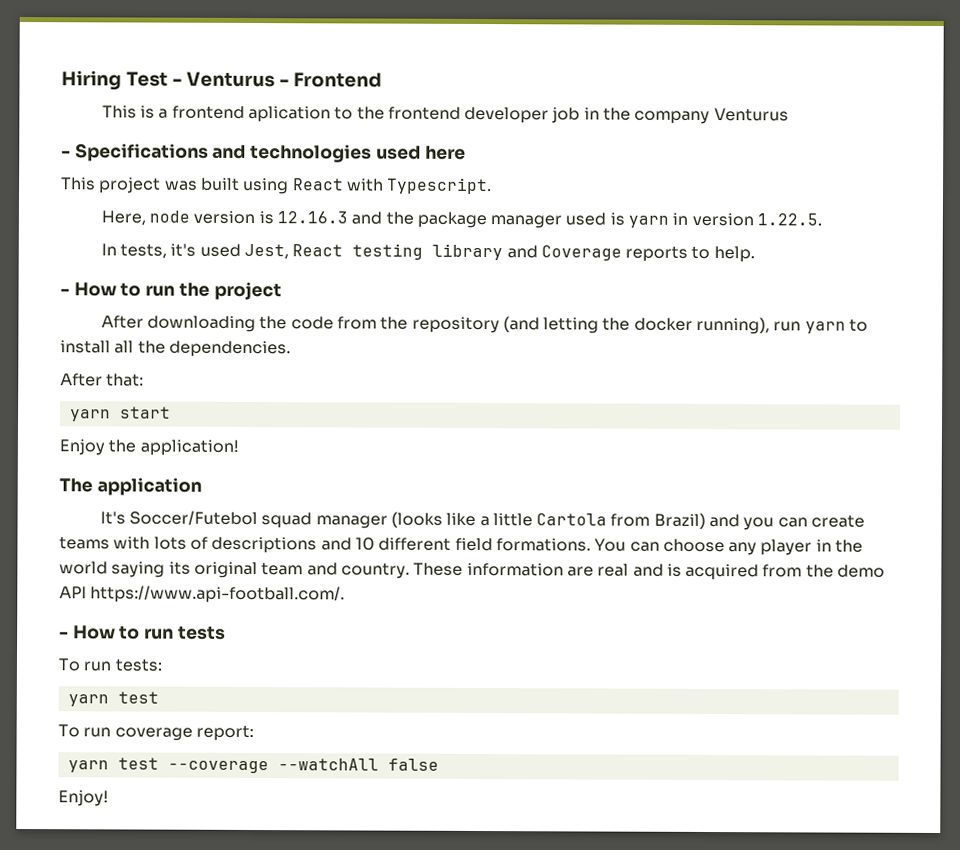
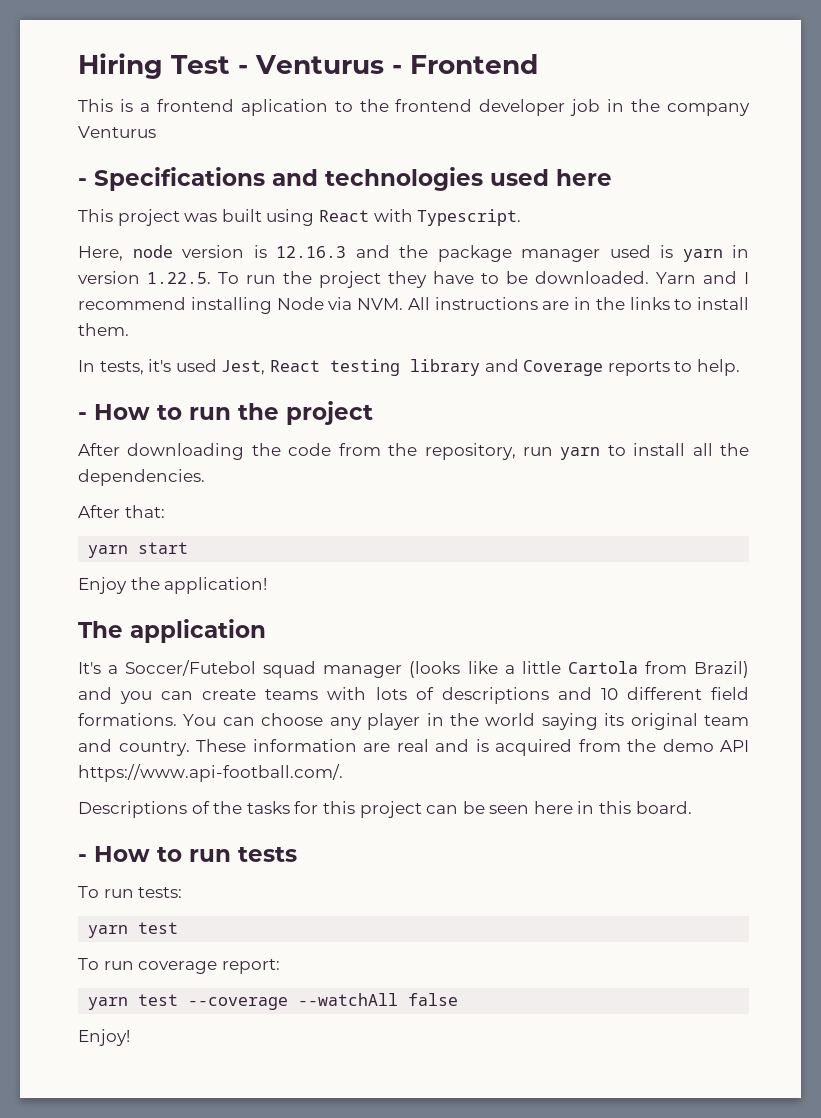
- Here, node version is 12.16.3 and the package manager used is yarn in version 1.22.5.
+ Here, node version is 12.16.3 and the package manager used is yarn in version 1.22.5. To run the project they have to be downloaded. Yarn and I recommend installing Node via NVM. All instructions are in the links to install them.
- After downloading the code from the repository (and letting the docker running), run yarn to install all the dependencies.
+ After downloading the code from the repository, run yarn to install all the dependencies.
- It's Soccer/Futebol squad manager (looks like a little Cartola from Brazil) and you can create teams with lots of descriptions and 10 different field formations.
+ It's a Soccer/Futebol squad manager (looks like a little Cartola from Brazil) and you can create teams with lots of descriptions and 10 different field formations.
+ Descriptions of the tasks for this project can be seen here in this board.

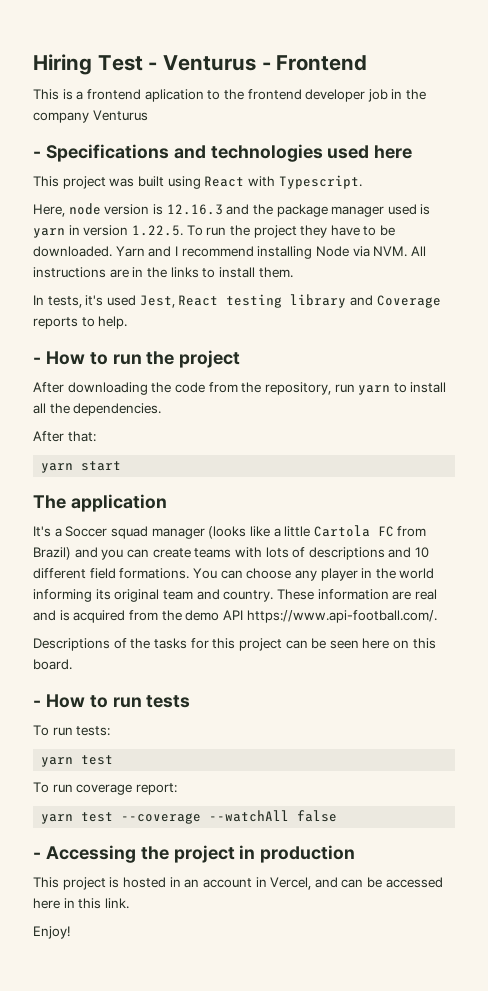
- Enjoy the application!
- It's a Soccer/Futebol squad manager (looks like a little Cartola from Brazil) and you can create teams with lots of descriptions and 10 different field formations.
+ It's a Soccer squad manager (looks like a little Cartola FC from Brazil) and you can create teams with lots of descriptions and 10 different field formations.
- You can choose any player in the world saying its original team and country.
+ You can choose any player in the world informing its original team and country.
- Descriptions of the tasks for this project can be seen here in this board.
+ Descriptions of the tasks for this project can be seen here on this board.
+ - Accessing the project in production
+ This project is hosted in an account in Vercel, and can be accessed here in this link.

